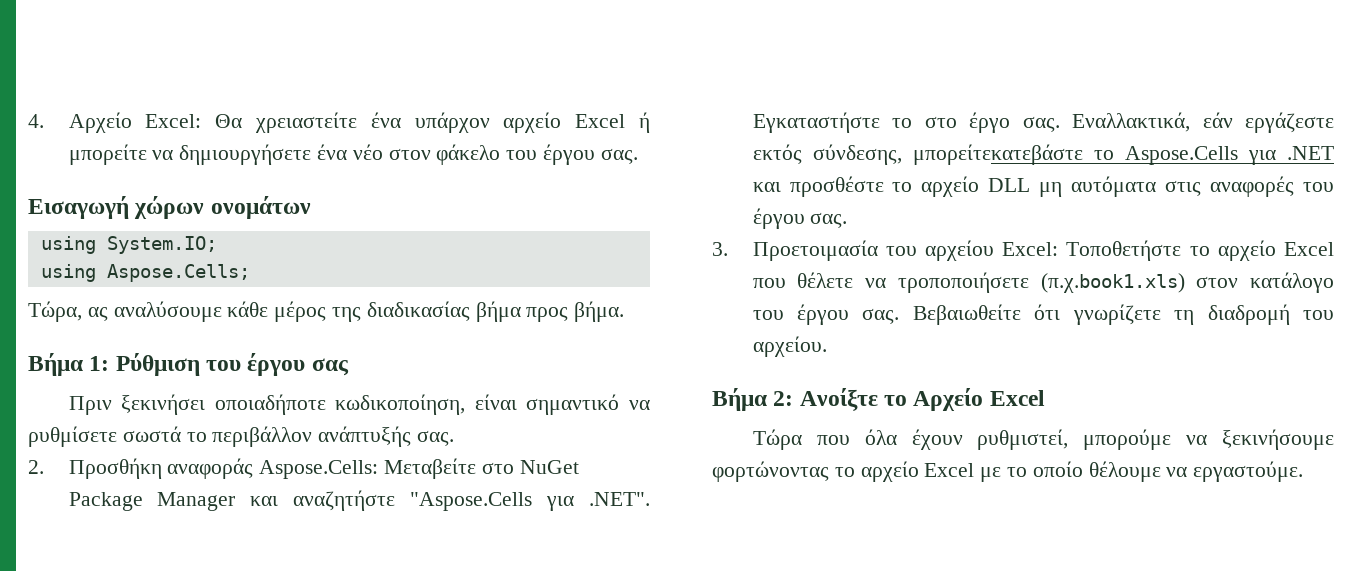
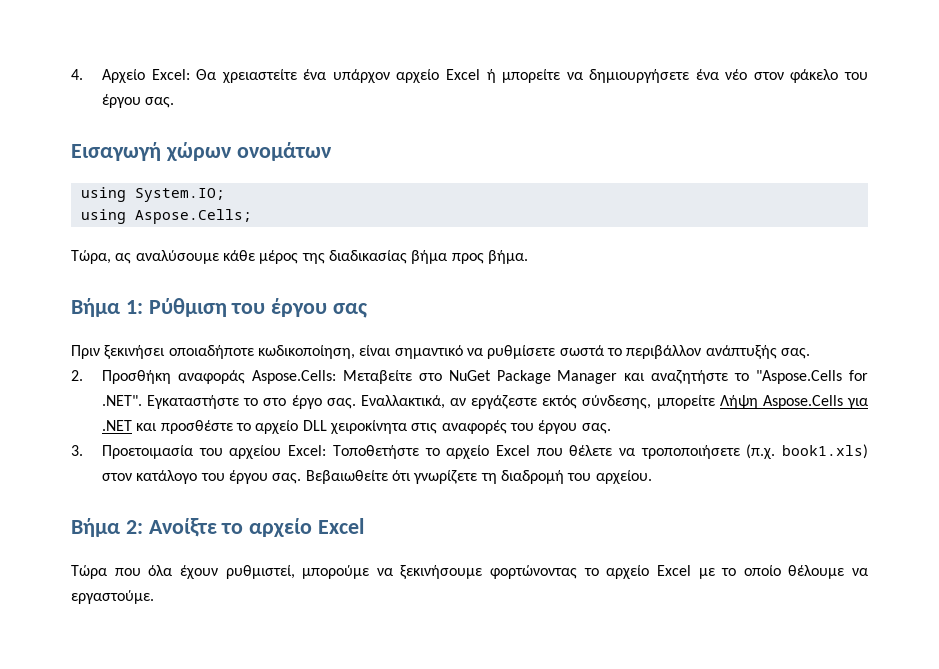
- 2. Προσθήκη αναφοράς Aspose.Cells: Μεταβείτε στο NuGet Package Manager και αναζητήστε "Aspose.Cells για .NET". Εγκαταστήστε το στο έργο σας.
+ 2. Προσθήκη αναφοράς Aspose.Cells: Μεταβείτε στο NuGet Package Manager και αναζητήστε το "Aspose.Cells for .NET". Εγκαταστήστε το στο έργο σας.
- Εναλλακτικά, εάν εργάζεστε εκτός σύνδεσης, μπορείτεκατεβάστε το Aspose.Cells για .NET και προσθέστε το αρχείο DLL μη αυτόματα στις αναφορές του έργου σας.
+ Εναλλακτικά, αν εργάζεστε εκτός σύνδεσης, μπορείτε Λήψη Aspose.Cells για .NET και προσθέστε το αρχείο DLL χειροκίνητα στις αναφορές του έργου σας.
- 3. Προετοιμασία του αρχείου Excel: Τοποθετήστε το αρχείο Excel που θέλετε να τροποποιήσετε (π.χ.book1.xls) στον κατάλογο του έργου σας.
+ 3. Προετοιμασία του αρχείου Excel: Τοποθετήστε το αρχείο Excel που θέλετε να τροποποιήσετε (π.χ. book1.xls) στον κατάλογο του έργου σας.
- Βήμα 2: Ανοίξτε το Αρχείο Excel
+ Βήμα 2: Ανοίξτε το αρχείο Excel

